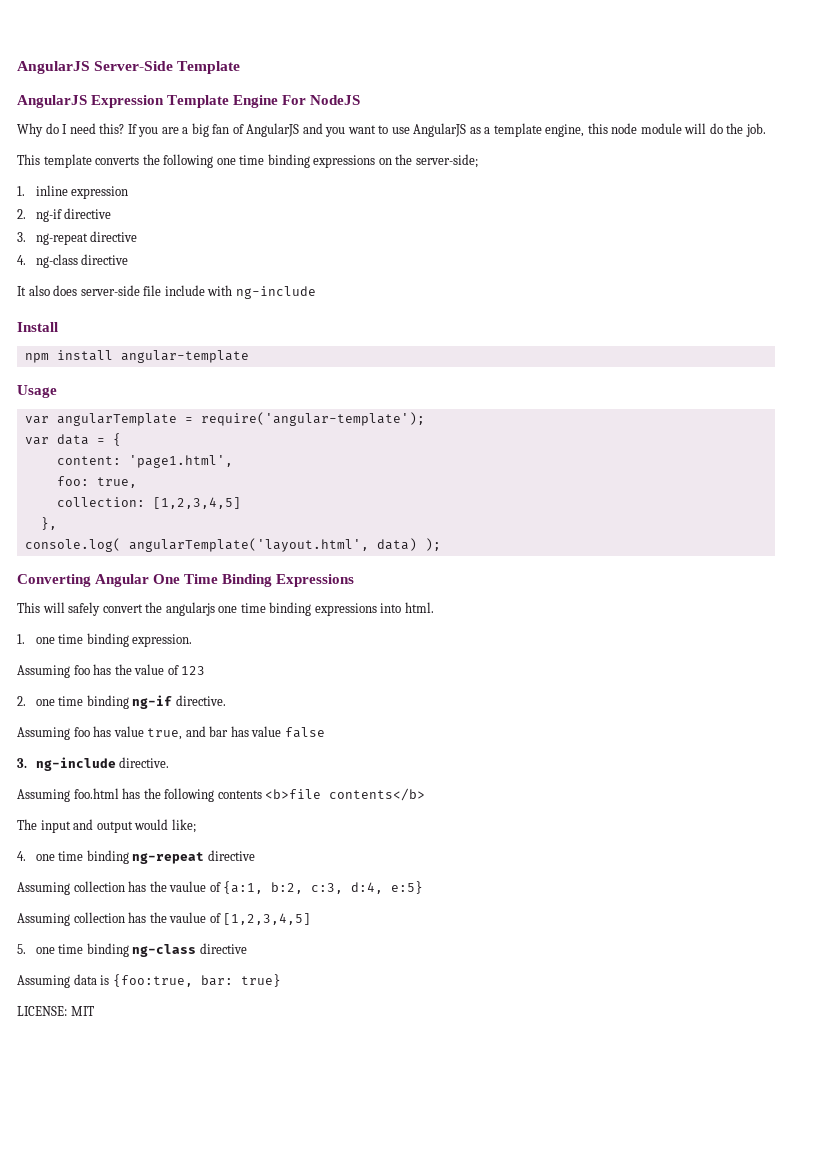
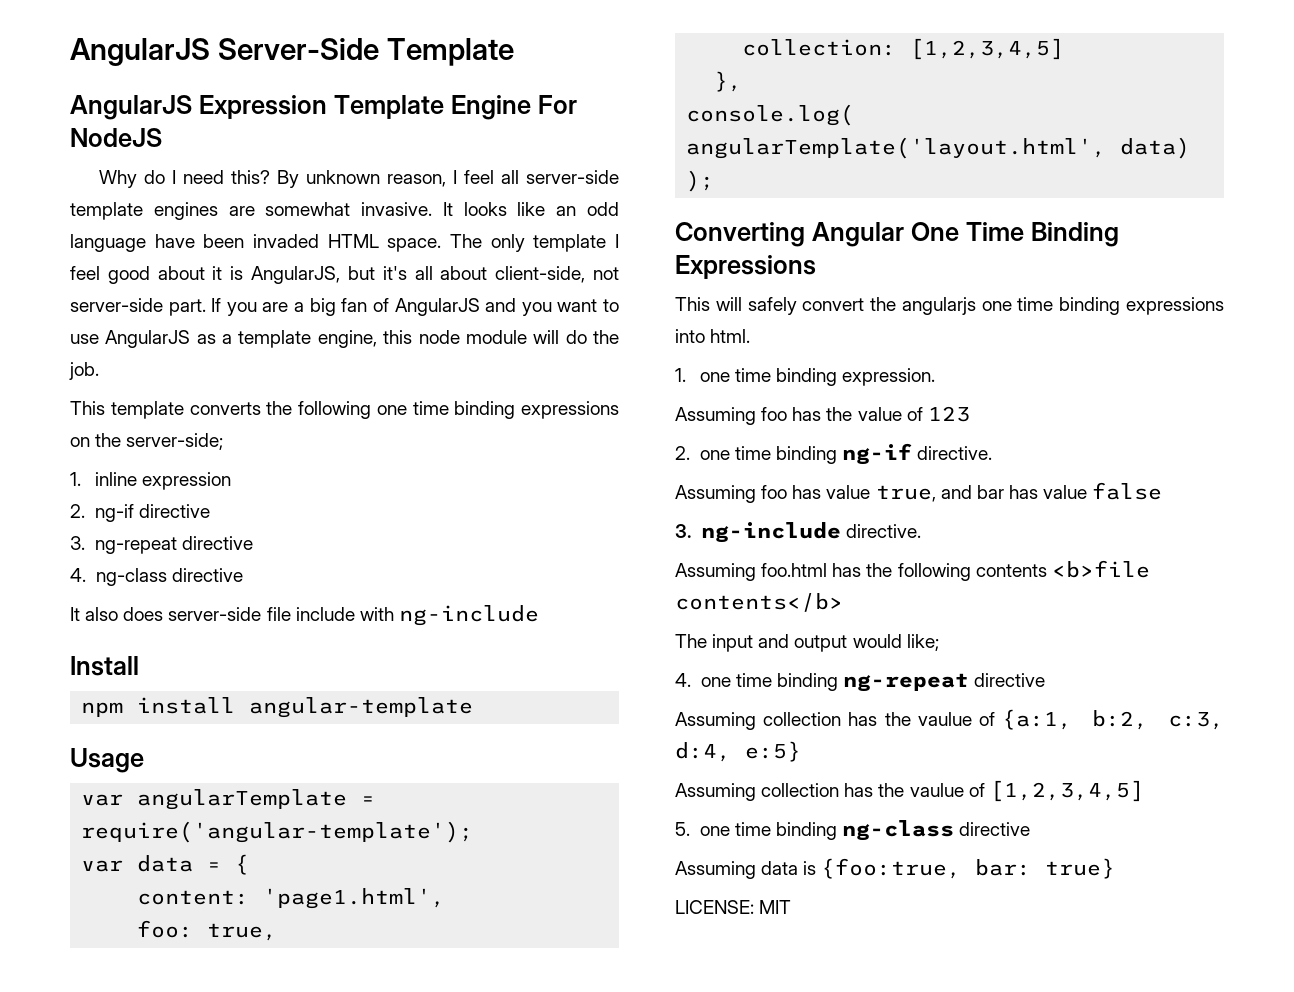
+ By unknown reason, I feel all server-side template engines are somewhat invasive. It looks like an odd language have been invaded HTML space. The only template I feel good about it is AngularJS, but it's all about client-side, not server-side part.

